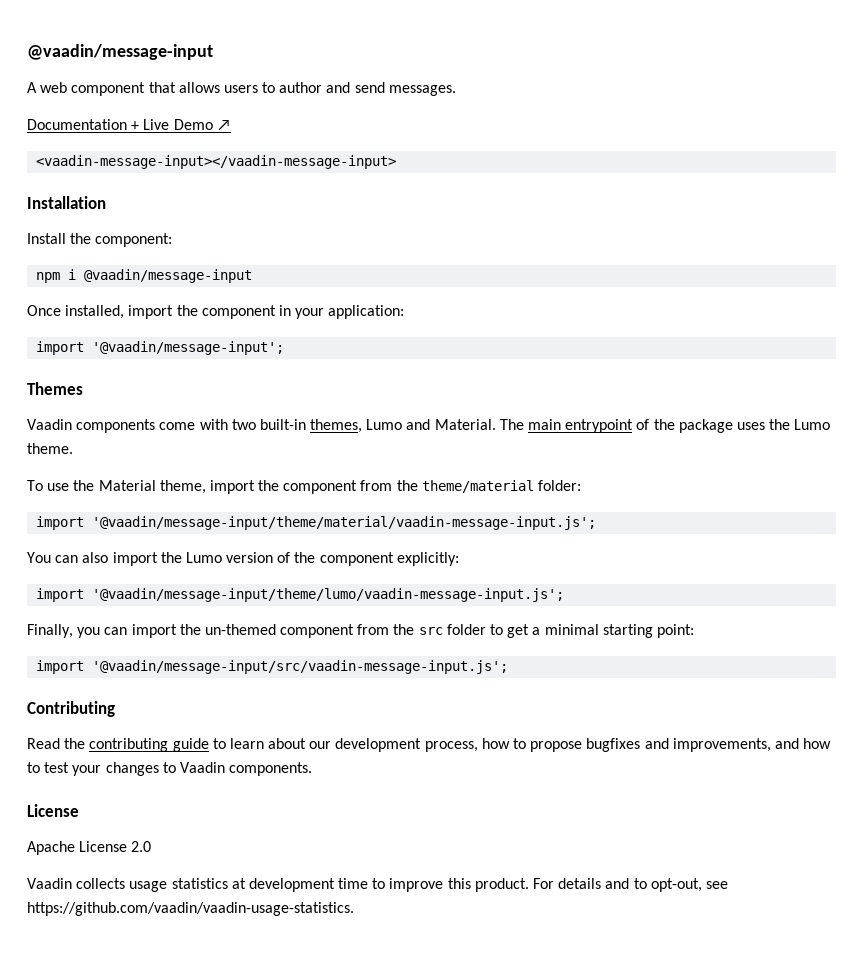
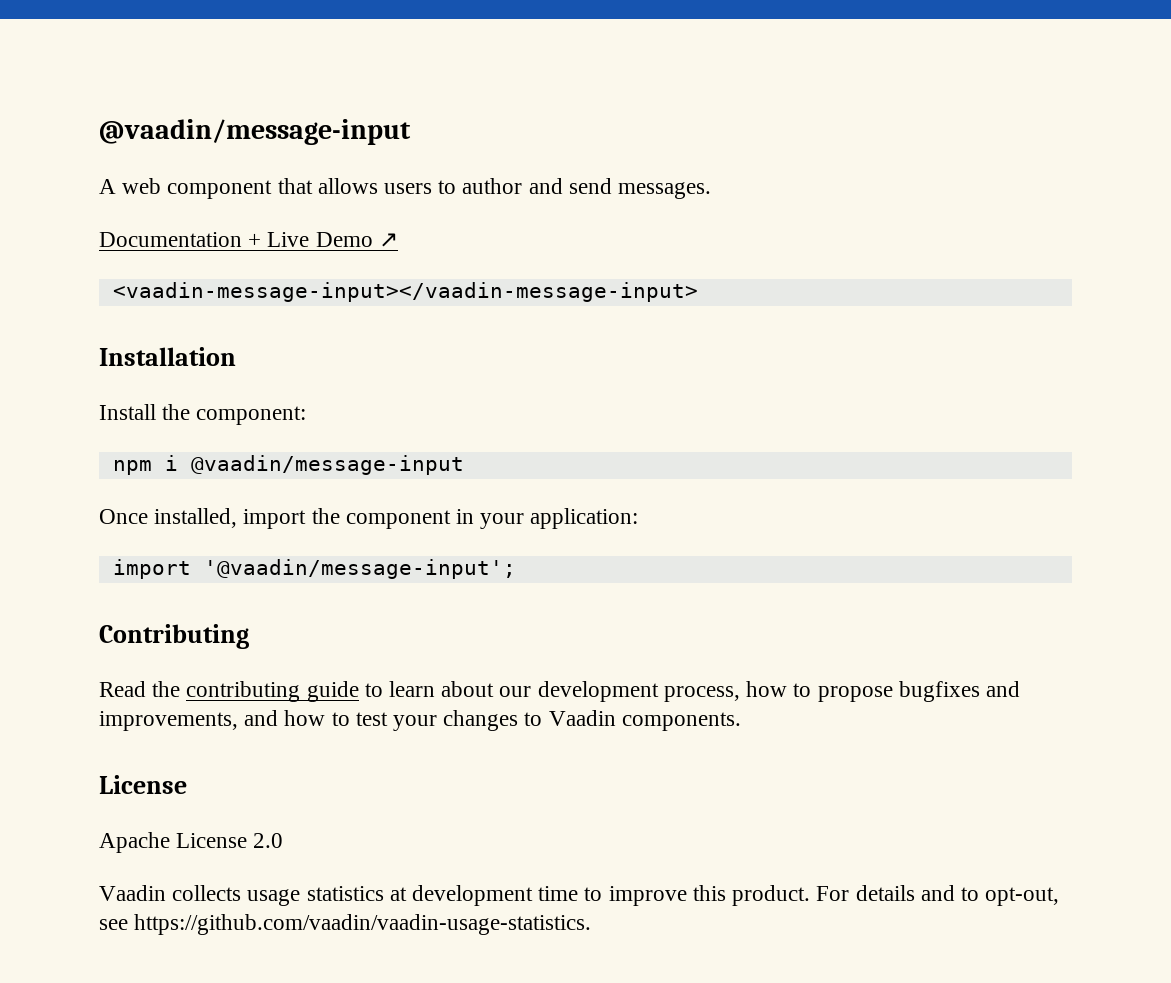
- Themes
- Vaadin components come with two built-in themes, Lumo and Material. The main entrypoint of the package uses the Lumo theme.
- To use the Material theme, import the component from the theme/material folder:
- import '@vaadin/message-input/theme/material/vaadin-message-input.js';
- You can also import the Lumo version of the component explicitly:
- import '@vaadin/message-input/theme/lumo/vaadin-message-input.js';
- Finally, you can import the un-themed component from the src folder to get a minimal starting point:
- import '@vaadin/message-input/src/vaadin-message-input.js';

